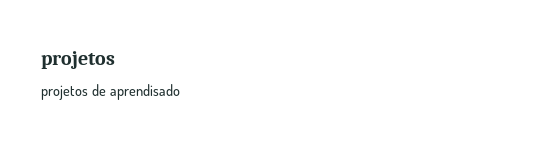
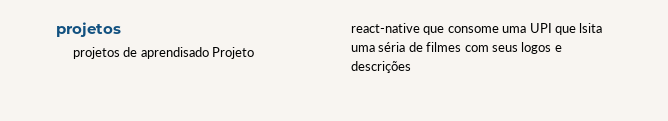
- projetos de aprendisado
+ projetos de aprendisado Projeto react-native que consome uma UPI que lsita uma séria de filmes com seus logos e descrições

